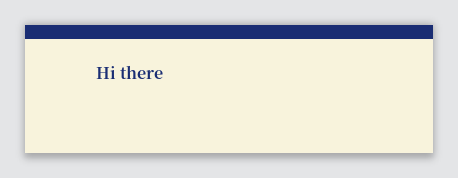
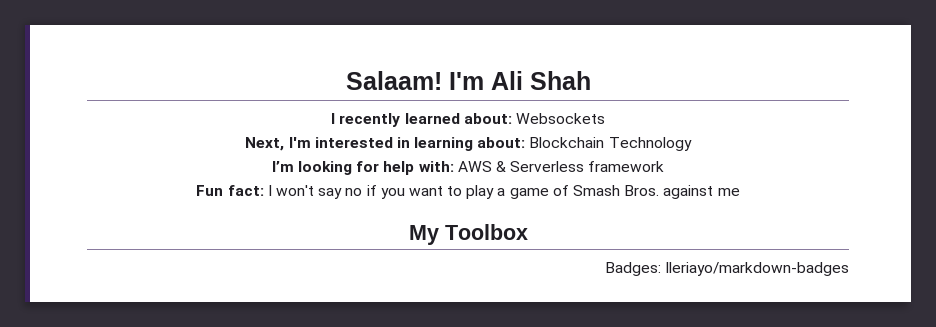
- Hi there
+ Salaam! I'm Ali Shah
+ I recently learned about: Websockets
+ Next, I'm interested in learning about: Blockchain Technology
+ I’m looking for help with: AWS & Serverless framework
+ Fun fact: I won't say no if you want to play a game of Smash Bros. against me
+ My Toolbox
+ Badges: Ileriayo/markdown-badges

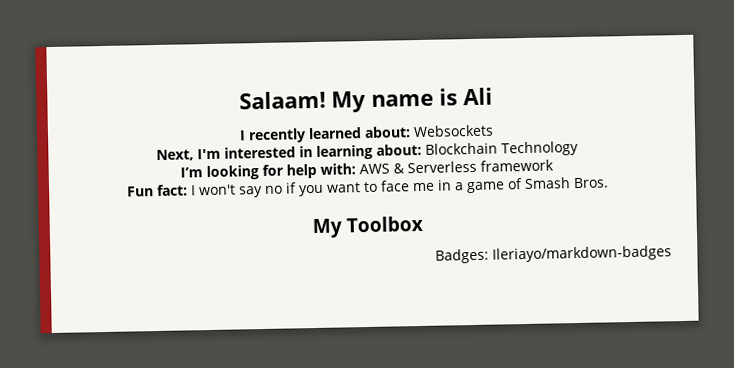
- I'm Ali Shah
+ My name is Ali
- Fun fact: I won't say no if you want to play a game of Smash Bros. against me
+ Fun fact: I won't say no if you want to face me in a game of Smash Bros.

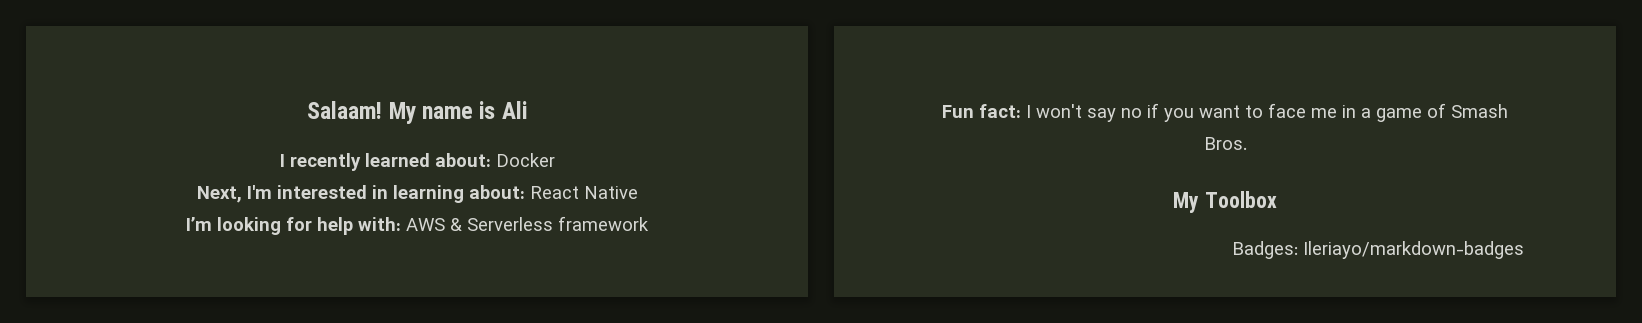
- I recently learned about: Websockets
+ I recently learned about: Docker
- Next, I'm interested in learning about: Blockchain Technology
+ Next, I'm interested in learning about: React Native

